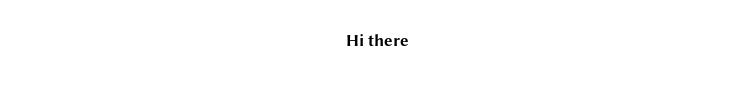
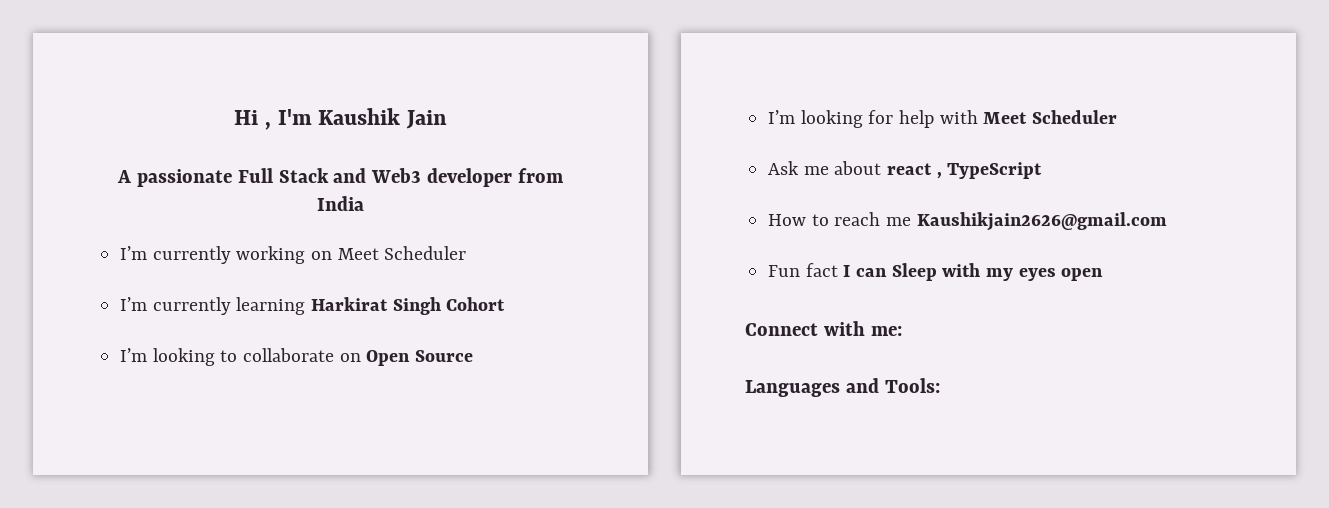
- Hi there
+ Hi , I'm Kaushik Jain
+ A passionate Full Stack and Web3 developer from India
+ I’m currently working on Meet Scheduler
+ I’m currently learning Harkirat Singh Cohort
+ I’m looking to collaborate on Open Source
+ I’m looking for help with Meet Scheduler
+ Ask me about react , TypeScript
+ How to reach me Kaushikjain2626@gmail.com
+ Fun fact I can Sleep with my eyes open
+ Connect with me:
+ Languages and Tools:

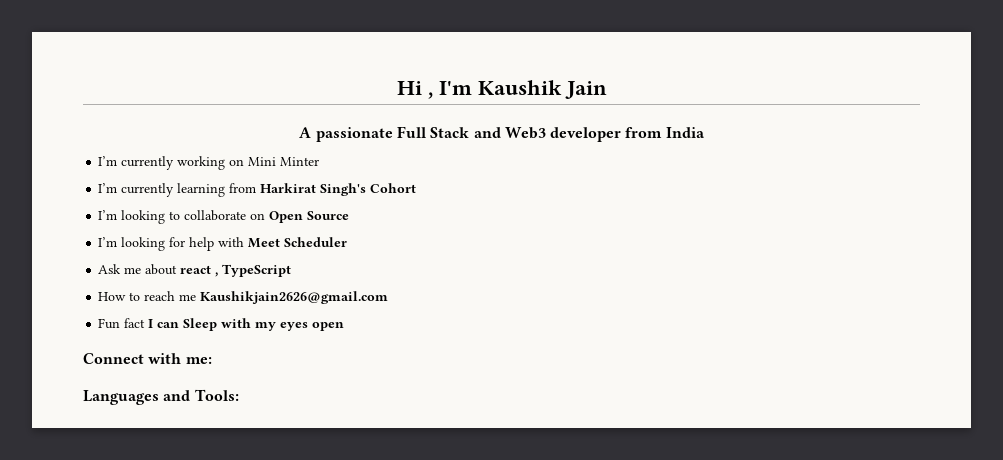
- I’m currently working on Meet Scheduler
+ I’m currently working on Mini Minter
- I’m currently learning Harkirat Singh Cohort
+ I’m currently learning from Harkirat Singh's Cohort

